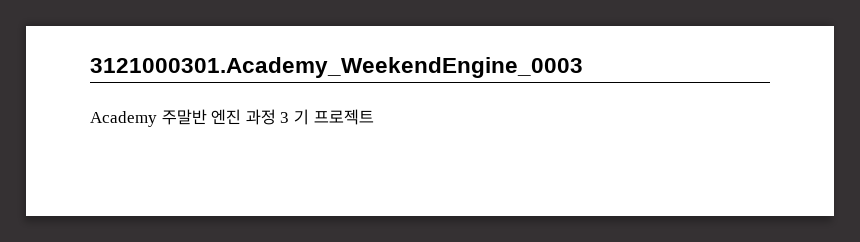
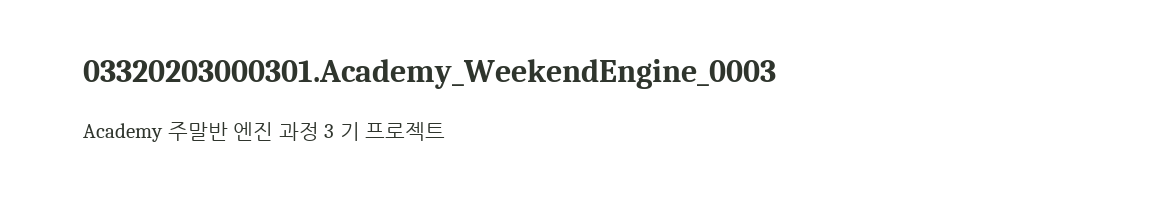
- 3121000301.Academy_WeekendEngine_0003
+ 03320203000301.Academy_WeekendEngine_0003

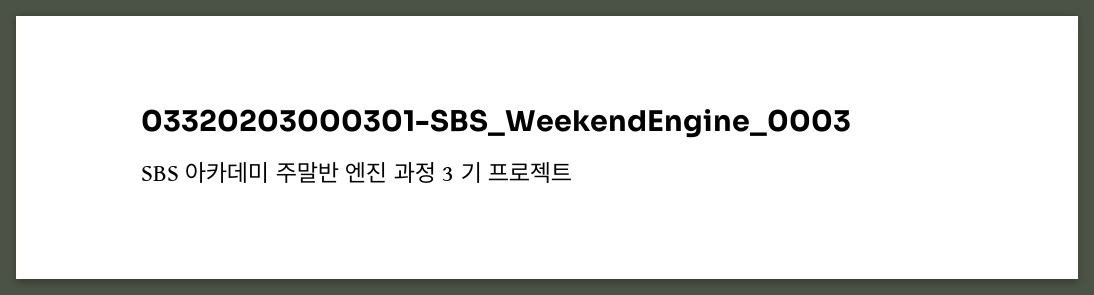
- 03320203000301.Academy_WeekendEngine_0003
- Academy 주말반 엔진 과정 3 기 프로젝트
+ 03320203000301-SBS_WeekendEngine_0003
+ SBS 아카데미 주말반 엔진 과정 3 기 프로젝트

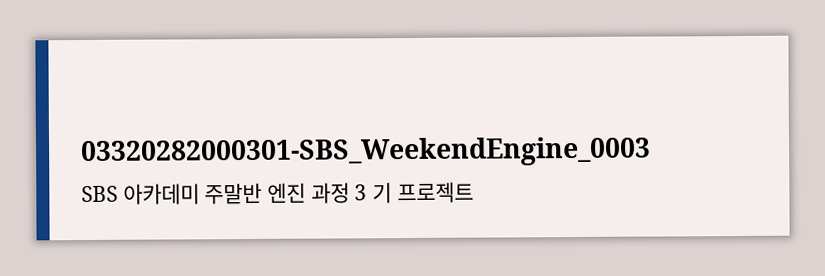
- 03320203000301-SBS_WeekendEngine_0003
+ 03320282000301-SBS_WeekendEngine_0003

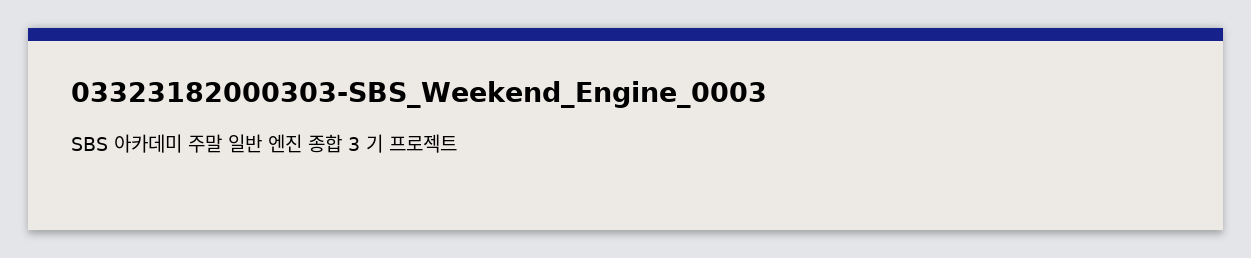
- 03320282000301-SBS_WeekendEngine_0003
+ 03323182000303-SBS_Weekend_Engine_0003
- SBS 아카데미 주말반 엔진 과정 3 기 프로젝트
+ SBS 아카데미 주말 일반 엔진 종합 3 기 프로젝트

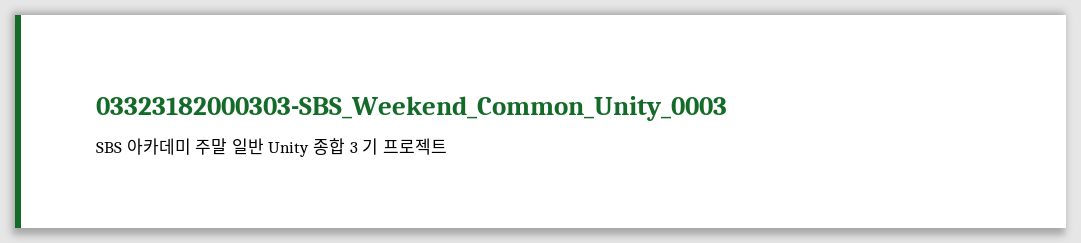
- 03323182000303-SBS_Weekend_Engine_0003
+ 03323182000303-SBS_Weekend_Common_Unity_0003
- SBS 아카데미 주말 일반 엔진 종합 3 기 프로젝트
+ SBS 아카데미 주말 일반 Unity 종합 3 기 프로젝트

